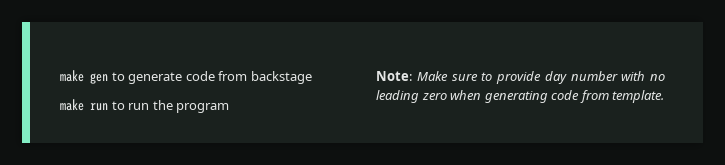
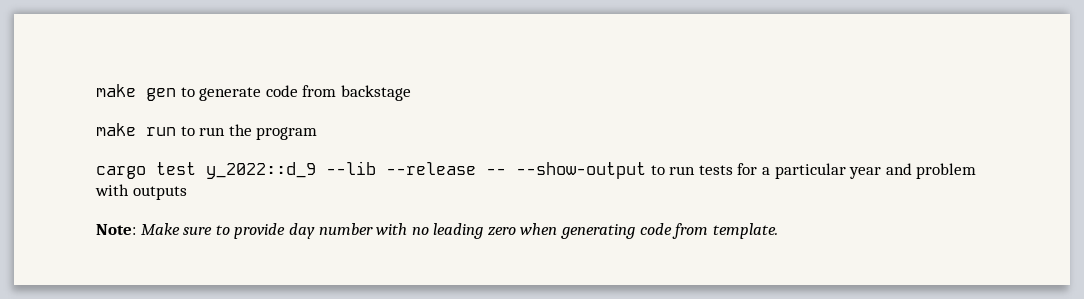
+ cargo test y_2022::d_9 --lib --release -- --show-output to run tests for a particular year and problem with outputs

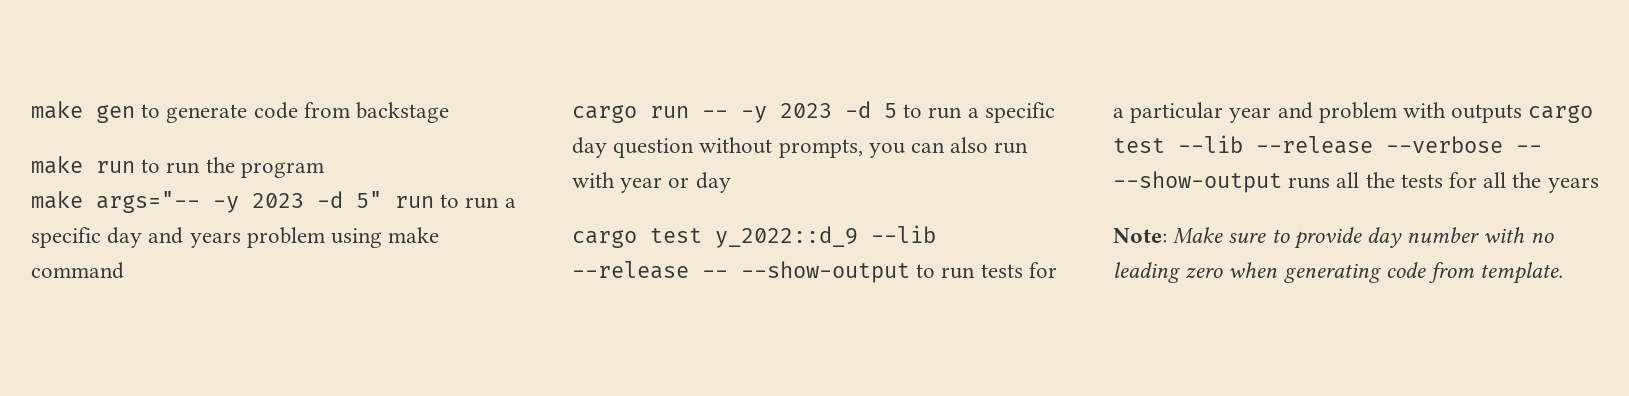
+ make args="-- -y 2023 -d 5" run to run a specific day and years problem using make command
+ cargo run -- -y 2023 -d 5 to run a specific day question without prompts, you can also run with year or day
- cargo test y_2022::d_9 --lib --release -- --show-output to run tests for a particular year and problem with outputs
+ cargo test y_2022::d_9 --lib --release -- --show-output to run tests for a particular year and problem with outputs cargo test --lib --release --verbose -- --show-output runs all the tests for all the years

